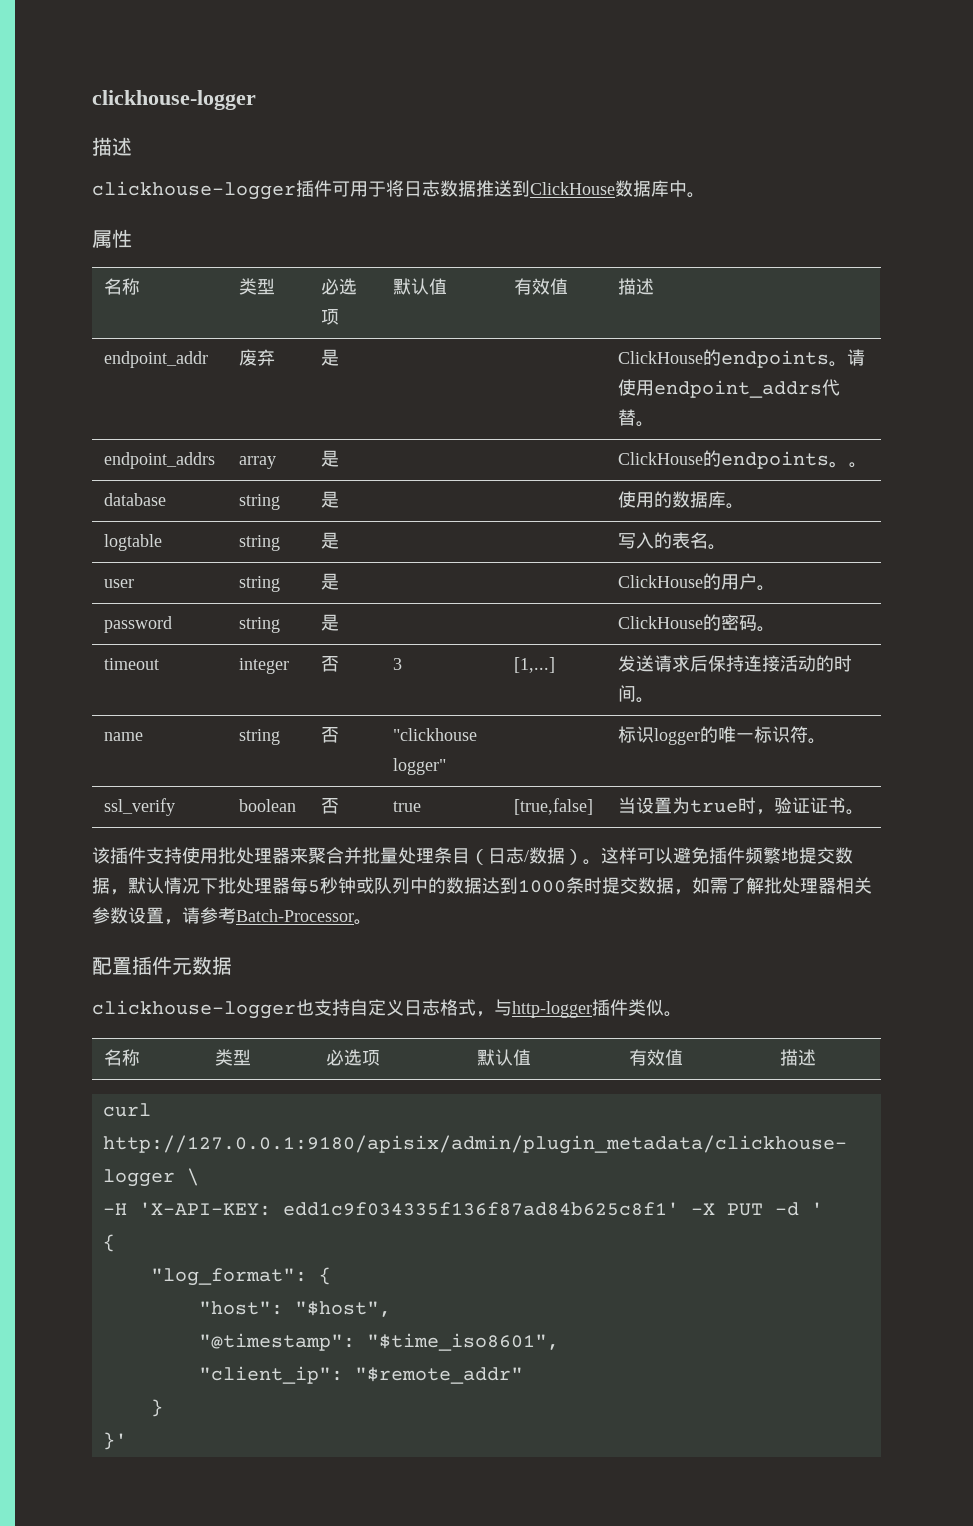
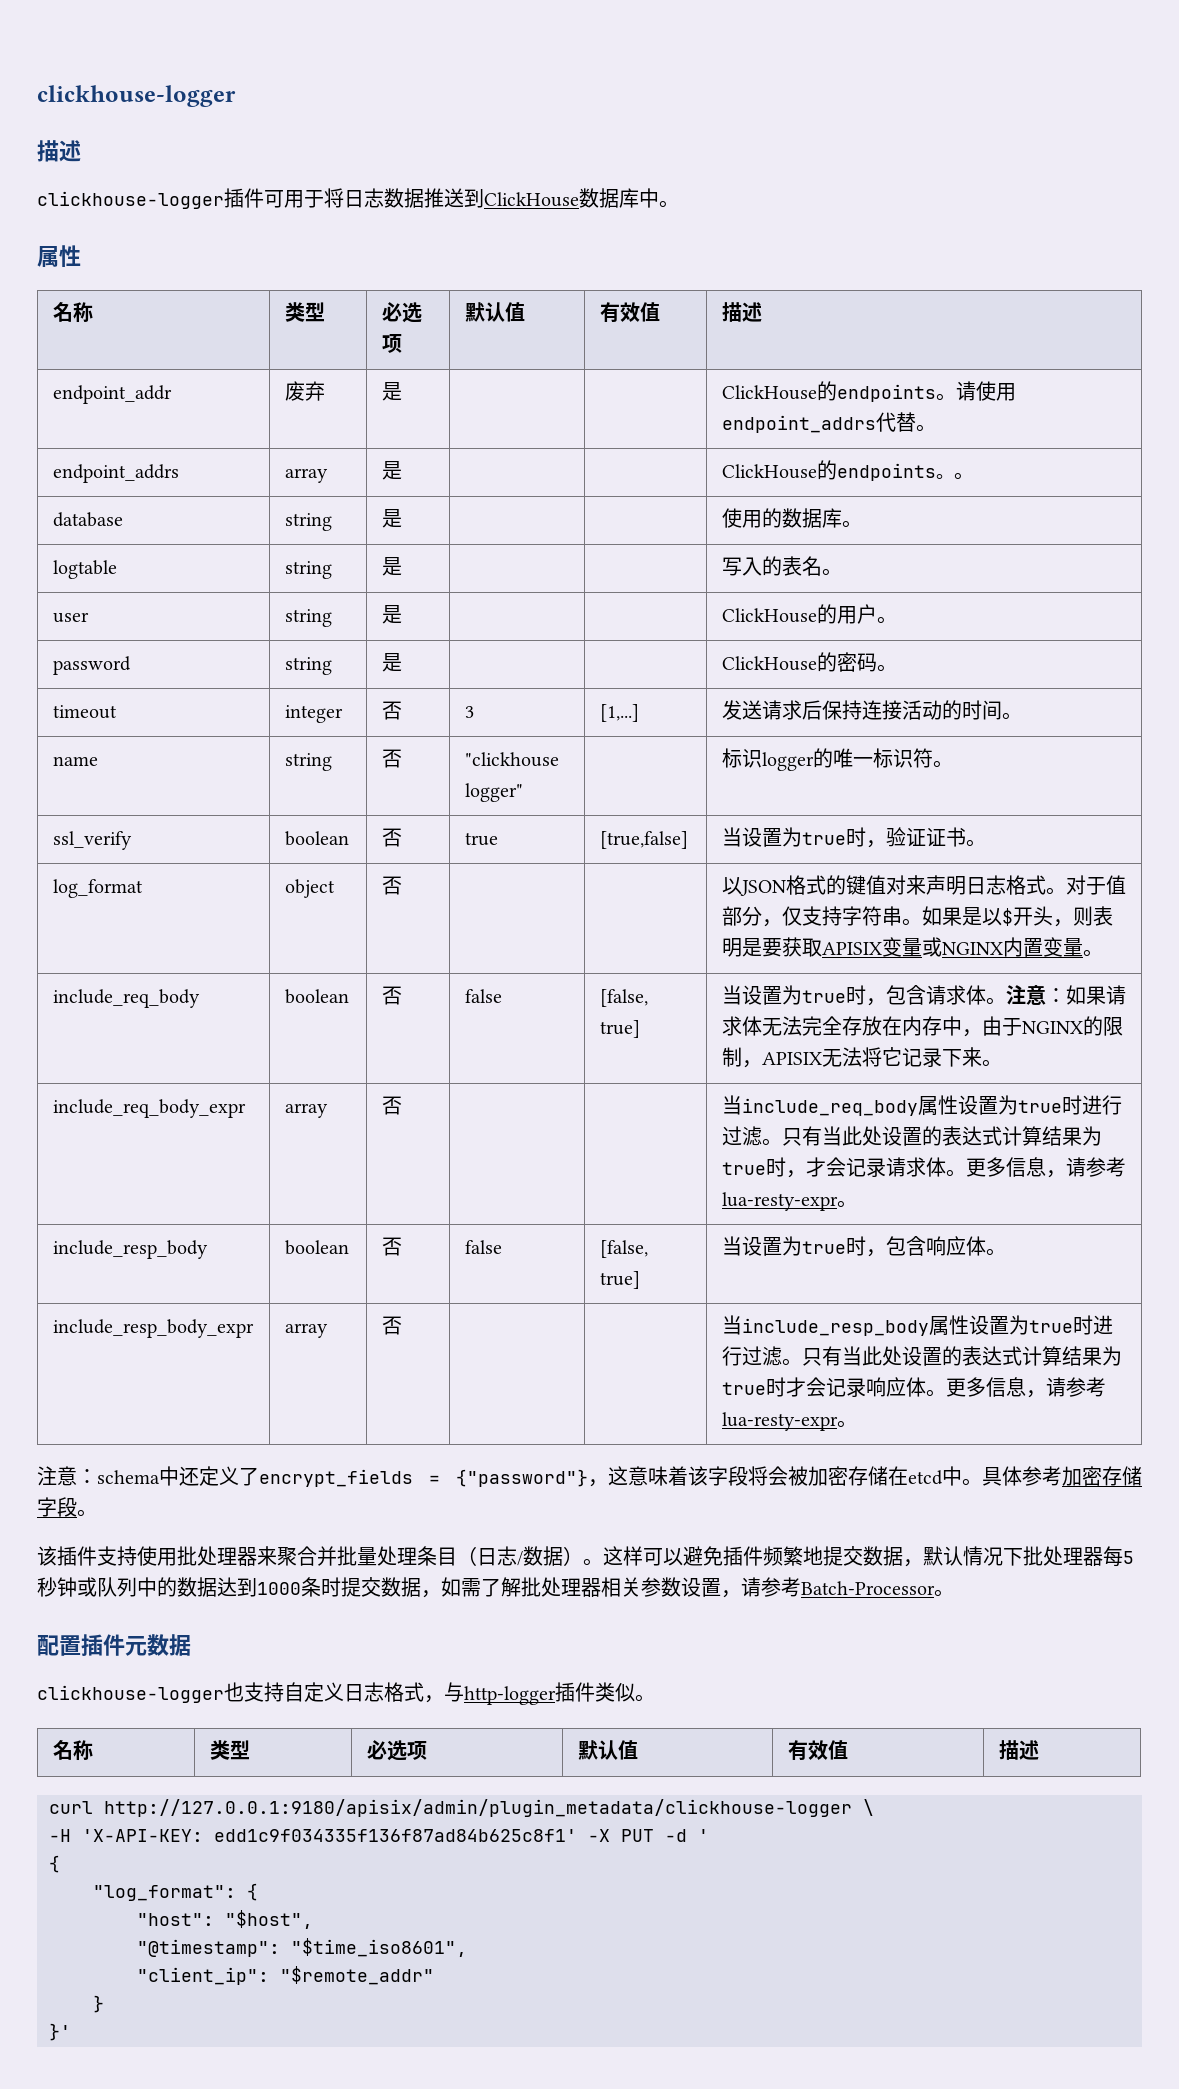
+ log_format | object | 否 | | | 以JSON格式的键值对来声明日志格式。对于值部分，仅支持字符串。如果是以$开头，则表明是要获取APISIX变量或NGINX内置变量。
+ include_req_body | boolean | 否 | false | [false, true] | 当设置为true时，包含请求体。注意：如果请求体无法完全存放在内存中，由于NGINX的限制，APISIX无法将它记录下来。
+ include_req_body_expr | array | 否 | | | 当include_req_body属性设置为true时进行过滤。只有当此处设置的表达式计算结果为true时，才会记录请求体。更多信息，请参考lua-resty-expr。
+ include_resp_body | boolean | 否 | false | [false, true] | 当设置为true时，包含响应体。
+ include_resp_body_expr | array | 否 | | | 当include_resp_body属性设置为true时进行过滤。只有当此处设置的表达式计算结果为true时才会记录响应体。更多信息，请参考lua-resty-expr。
+ 注意：schema中还定义了encrypt_fields = {"password"}，这意味着该字段将会被加密存储在etcd中。具体参考加密存储字段。

